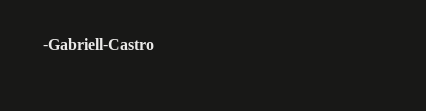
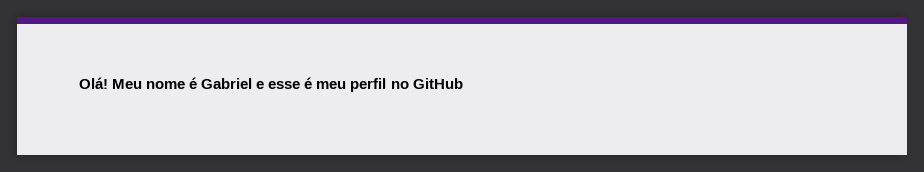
- -Gabriell-Castro
+ Olá! Meu nome é Gabriel e esse é meu perfil no GitHub

